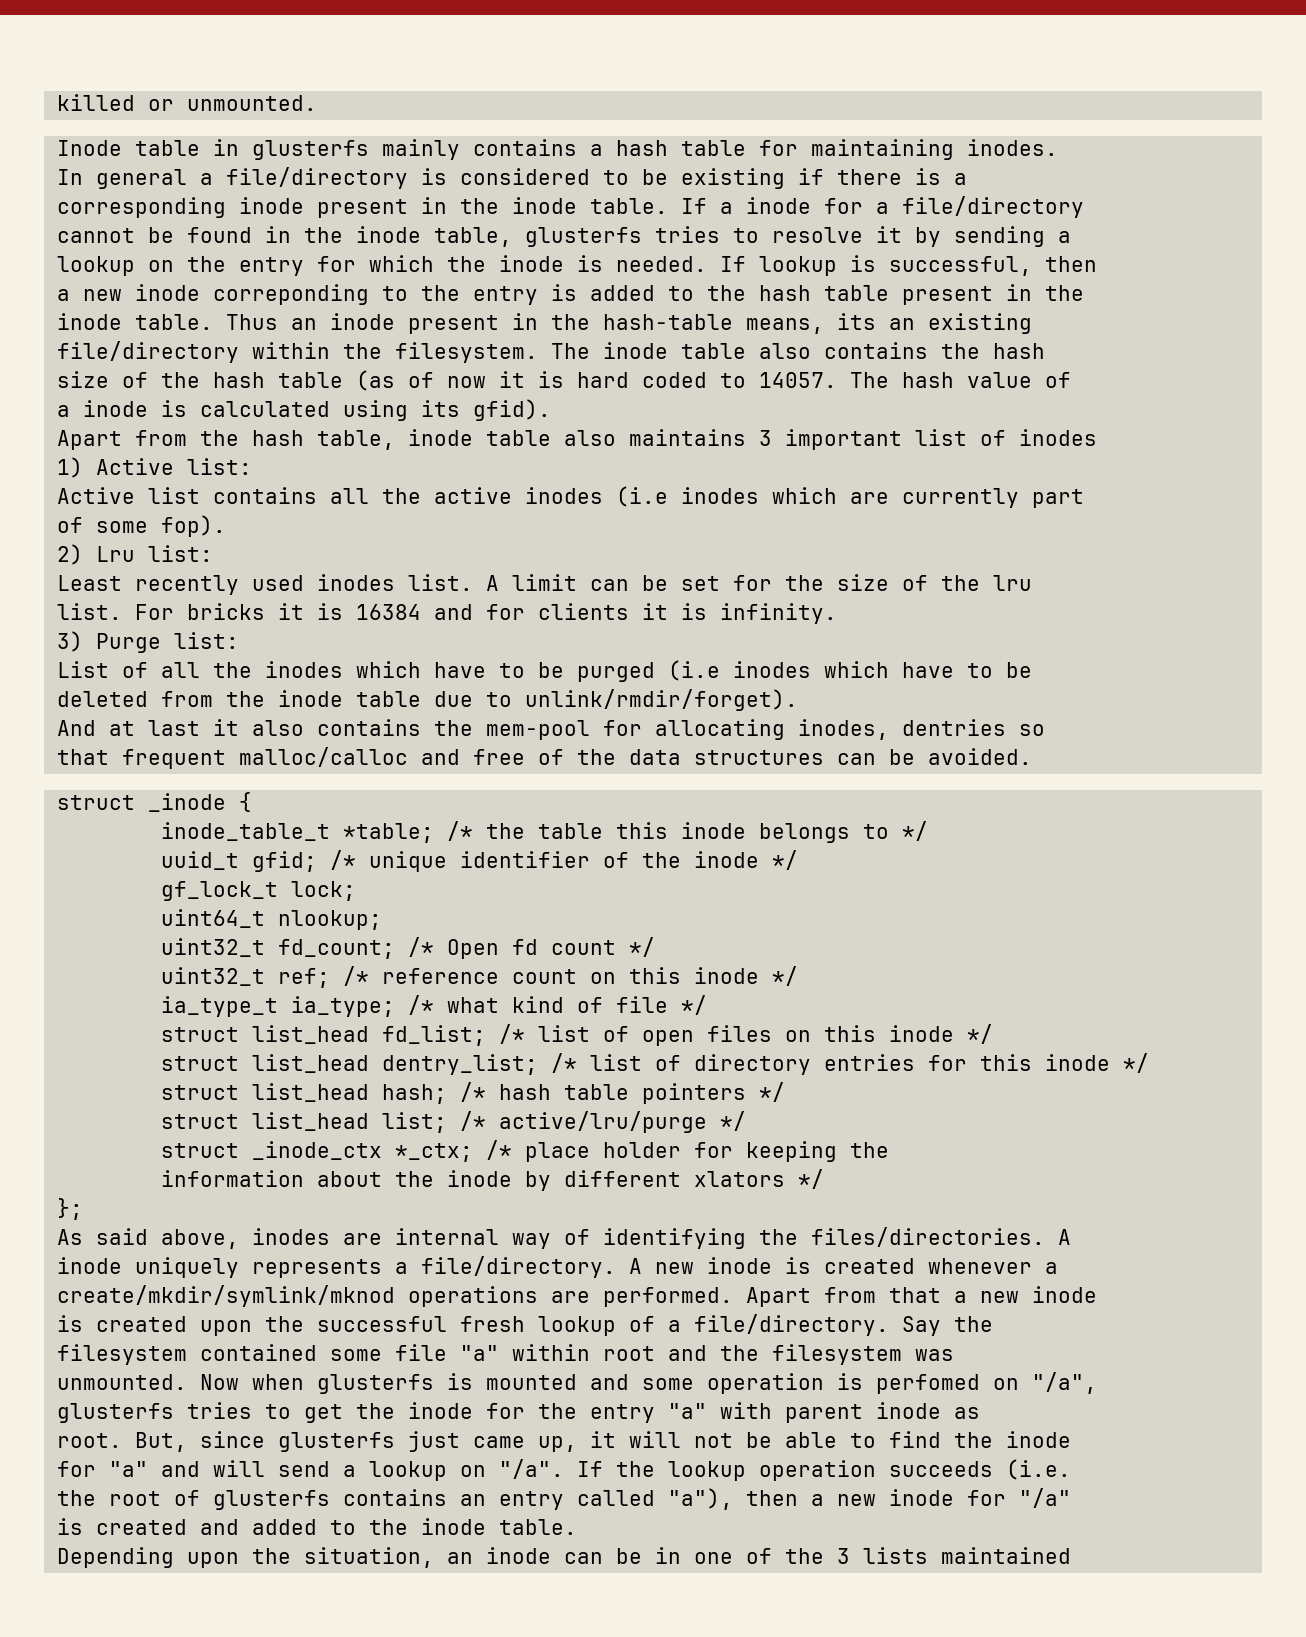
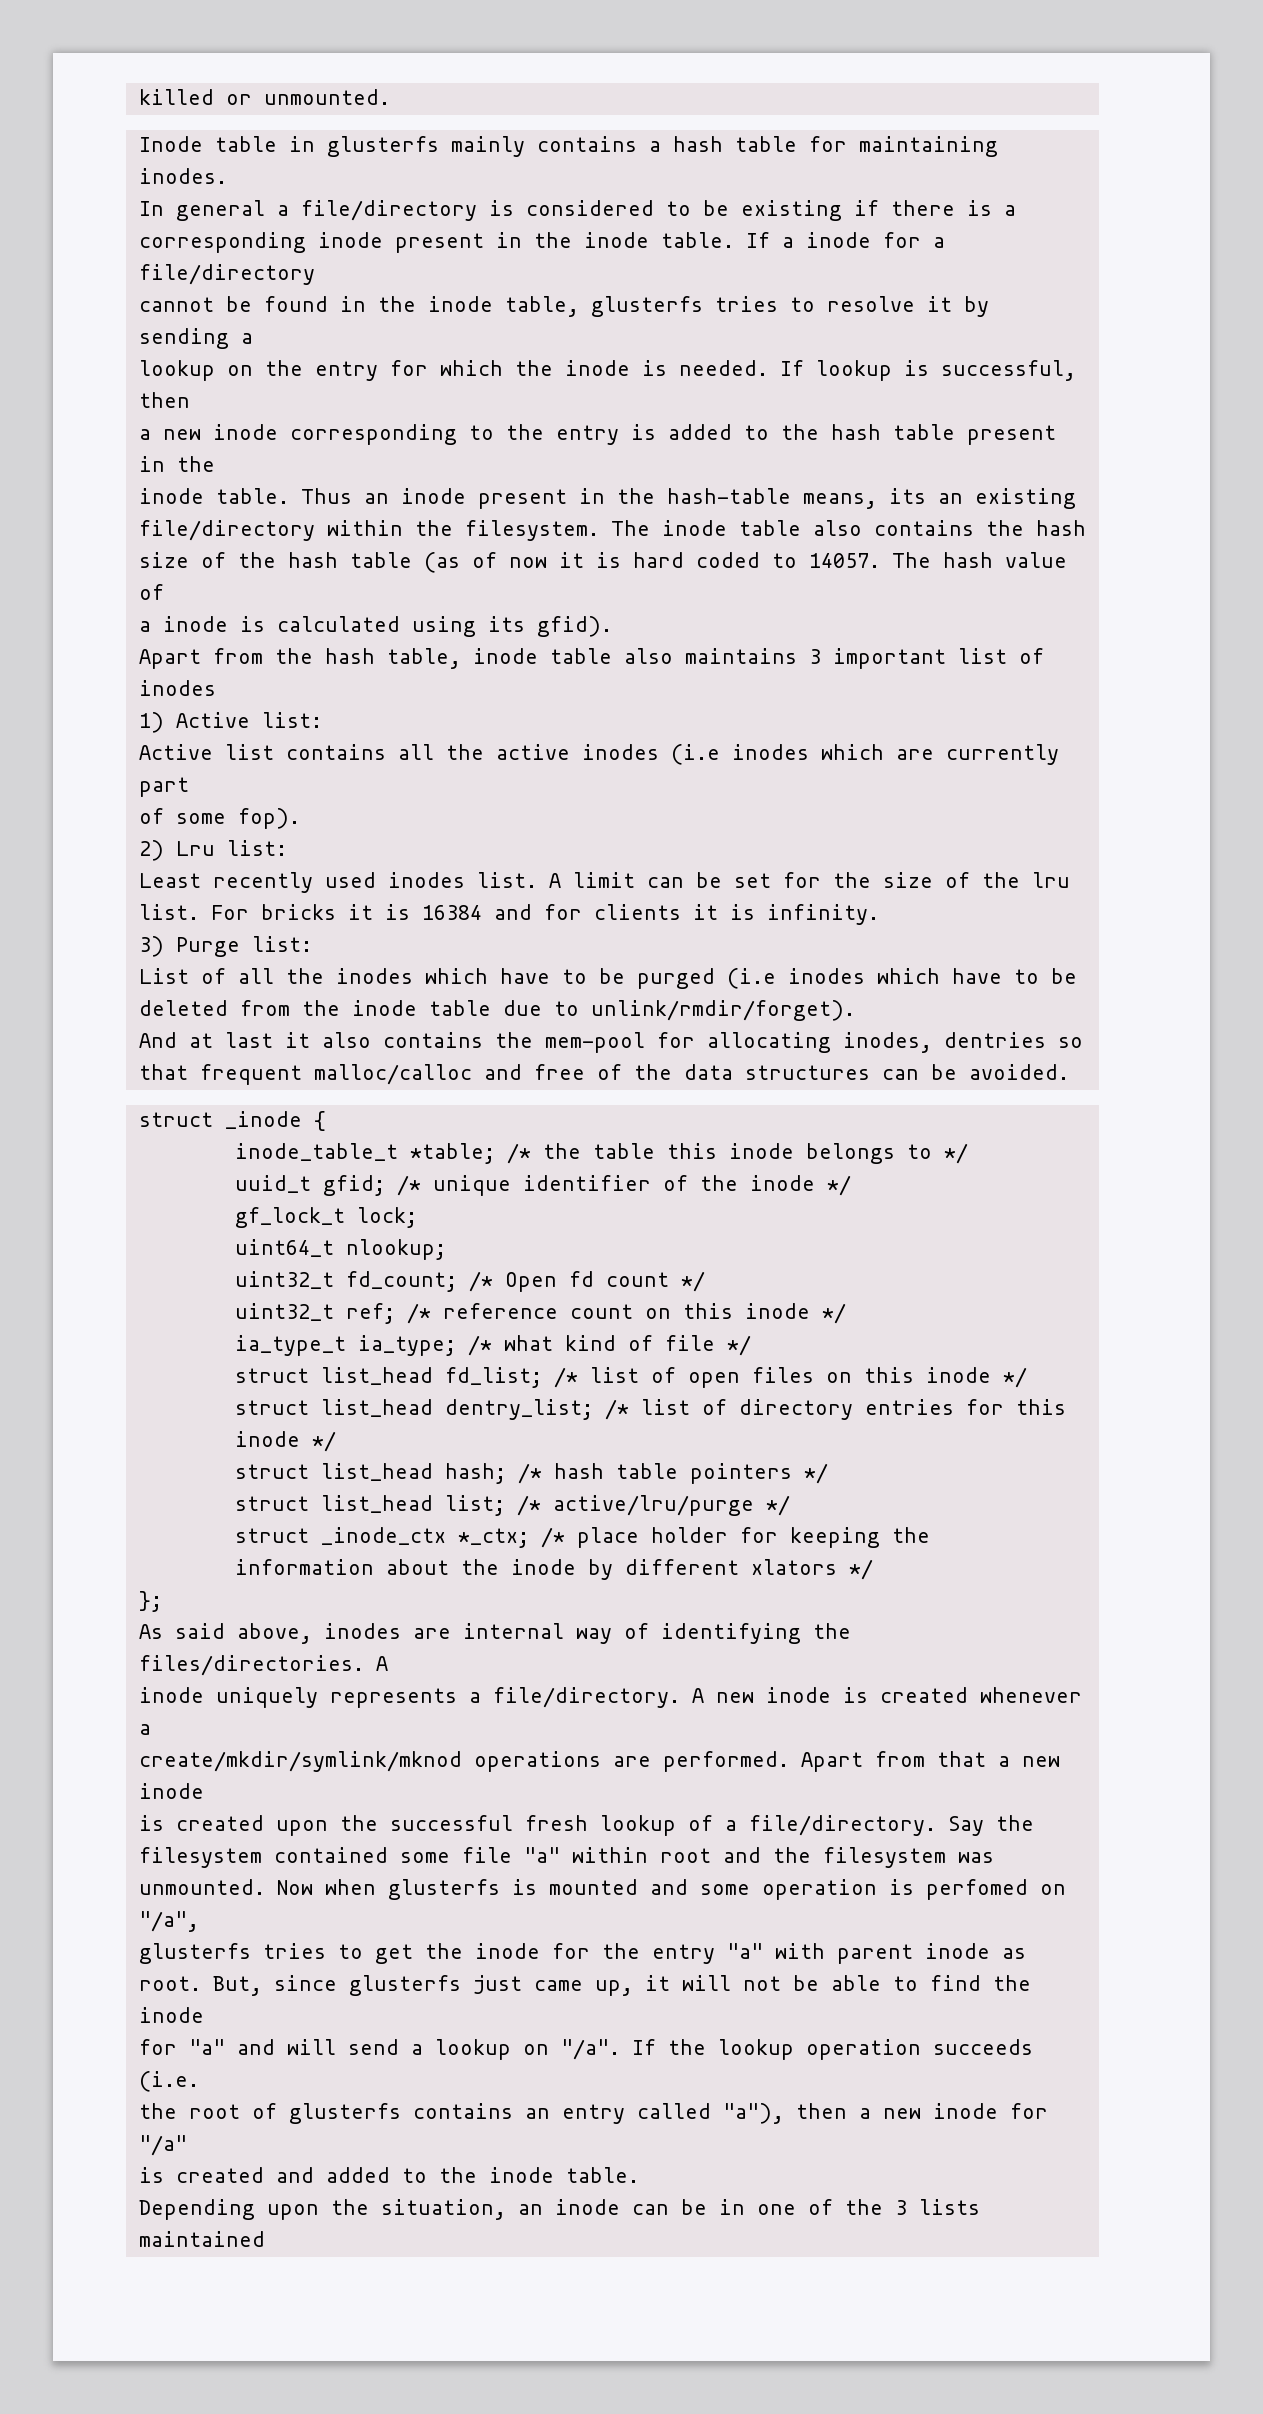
- a new inode correponding to the entry is added to the hash table present in the
+ a new inode corresponding to the entry is added to the hash table present in the

